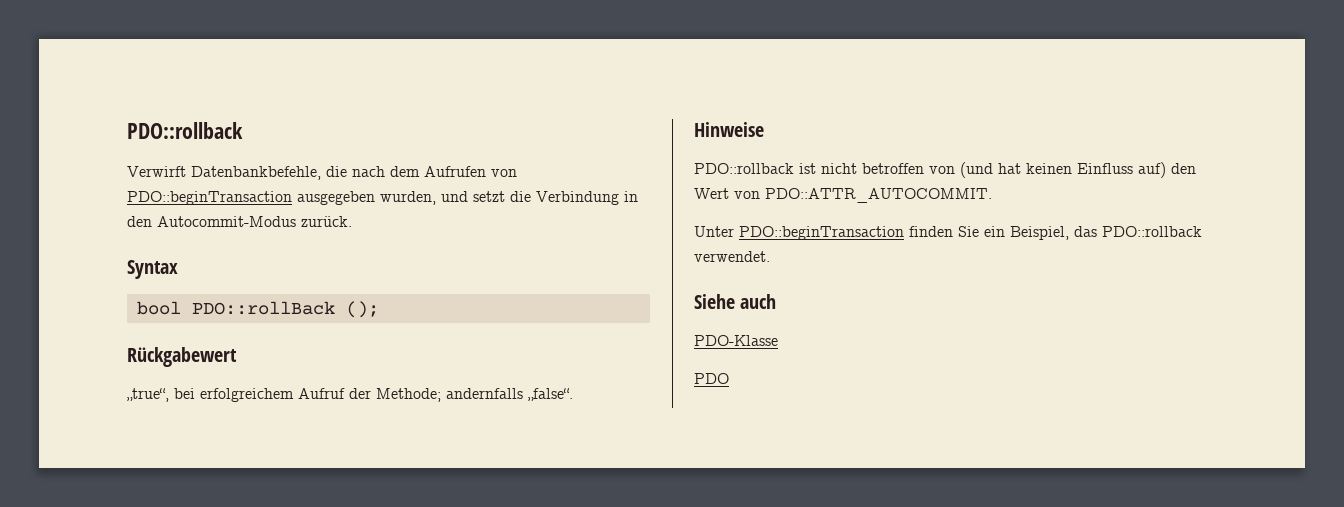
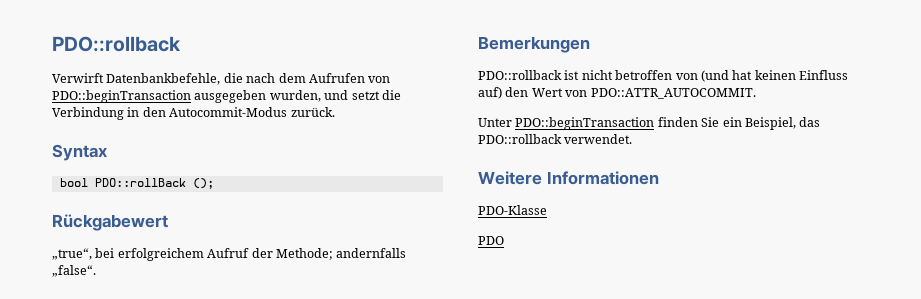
- Hinweise
+ Bemerkungen
- Siehe auch
+ Weitere Informationen

